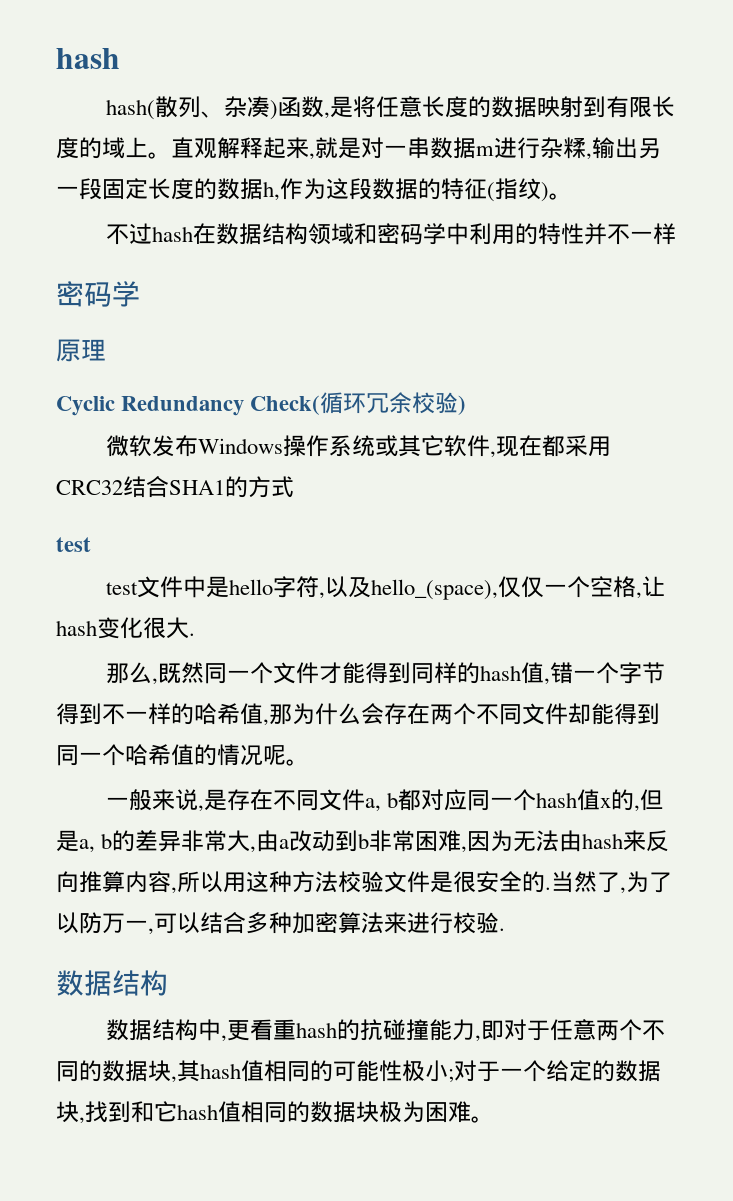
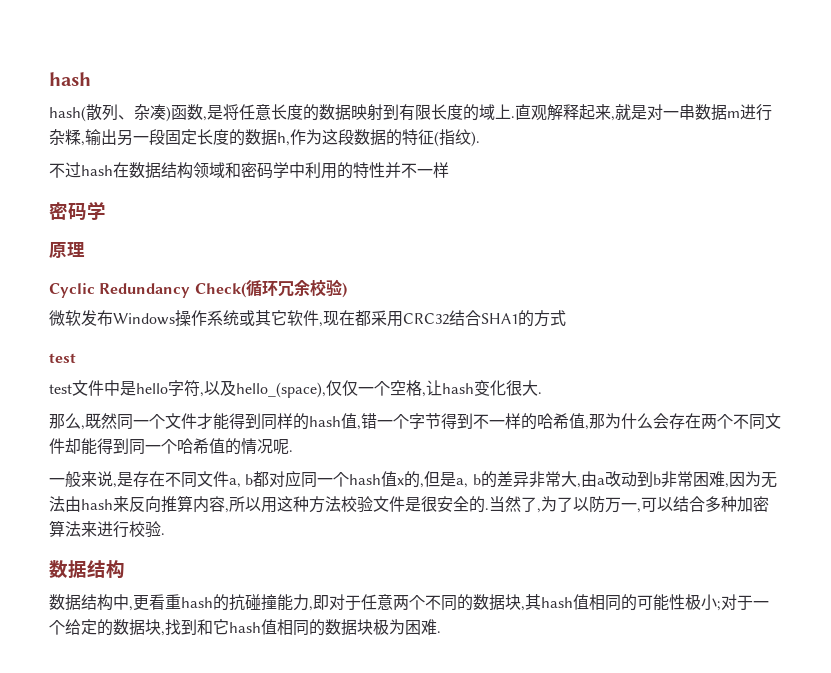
- hash(散列、杂凑)函数,是将任意长度的数据映射到有限长度的域上。
+ hash(散列、杂凑)函数,是将任意长度的数据映射到有限长度的域上.
- 直观解释起来,就是对一串数据m进行杂糅,输出另一段固定长度的数据h,作为这段数据的特征(指纹)。
+ 直观解释起来,就是对一串数据m进行杂糅,输出另一段固定长度的数据h,作为这段数据的特征(指纹).
- 那么,既然同一个文件才能得到同样的hash值,错一个字节得到不一样的哈希值,那为什么会存在两个不同文件却能得到同一个哈希值的情况呢。
+ 那么,既然同一个文件才能得到同样的hash值,错一个字节得到不一样的哈希值,那为什么会存在两个不同文件却能得到同一个哈希值的情况呢.
- 数据结构中,更看重hash的抗碰撞能力,即对于任意两个不同的数据块,其hash值相同的可能性极小;对于一个给定的数据块,找到和它hash值相同的数据块极为困难。
+ 数据结构中,更看重hash的抗碰撞能力,即对于任意两个不同的数据块,其hash值相同的可能性极小;对于一个给定的数据块,找到和它hash值相同的数据块极为困难.

